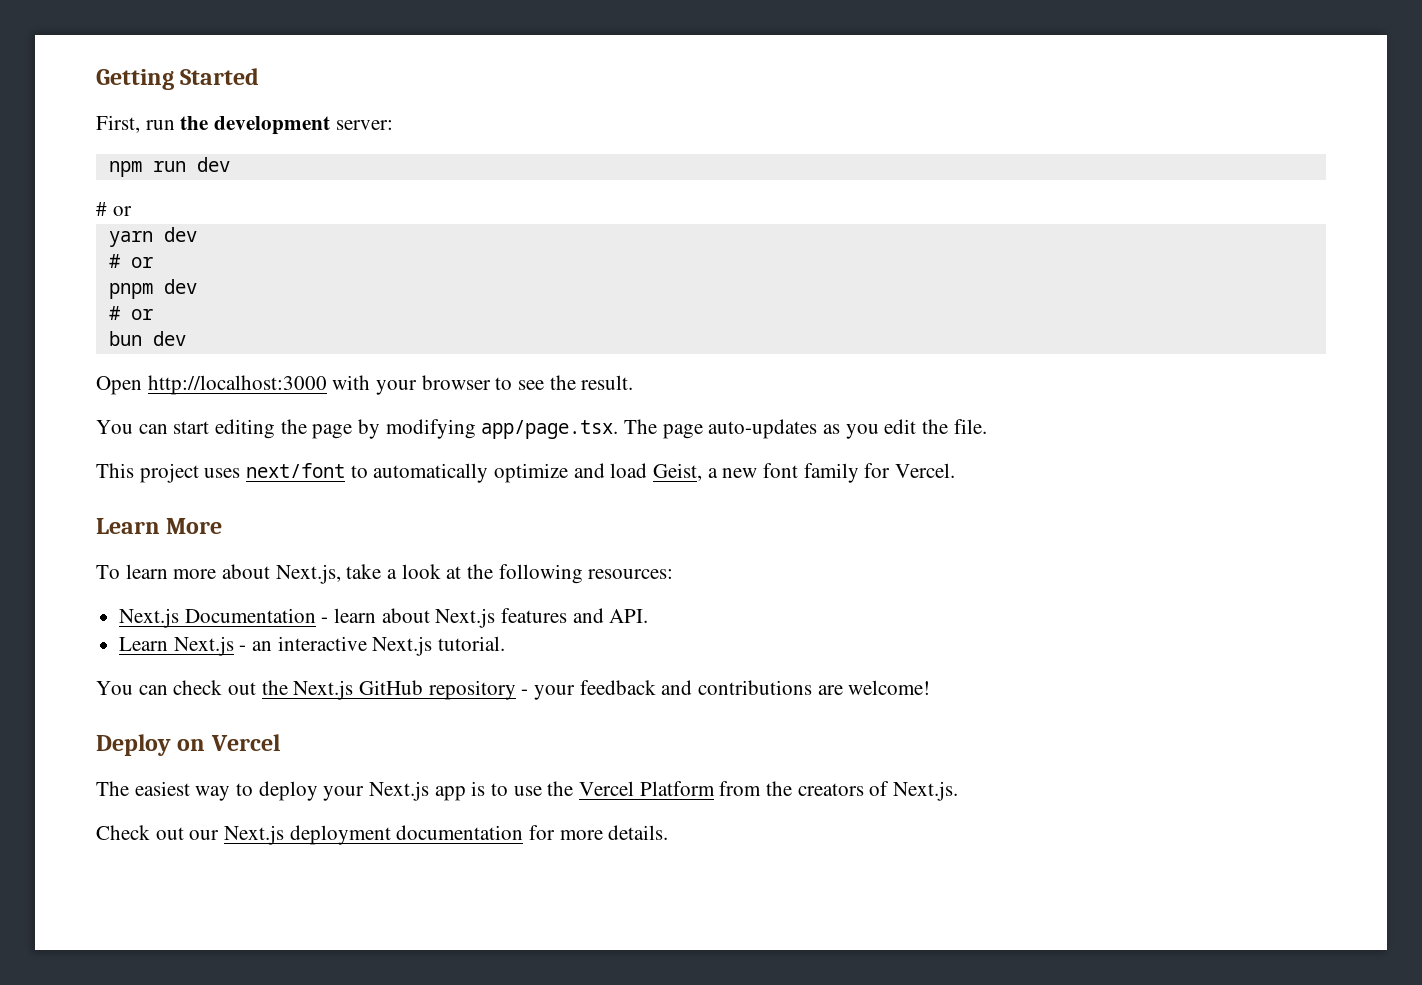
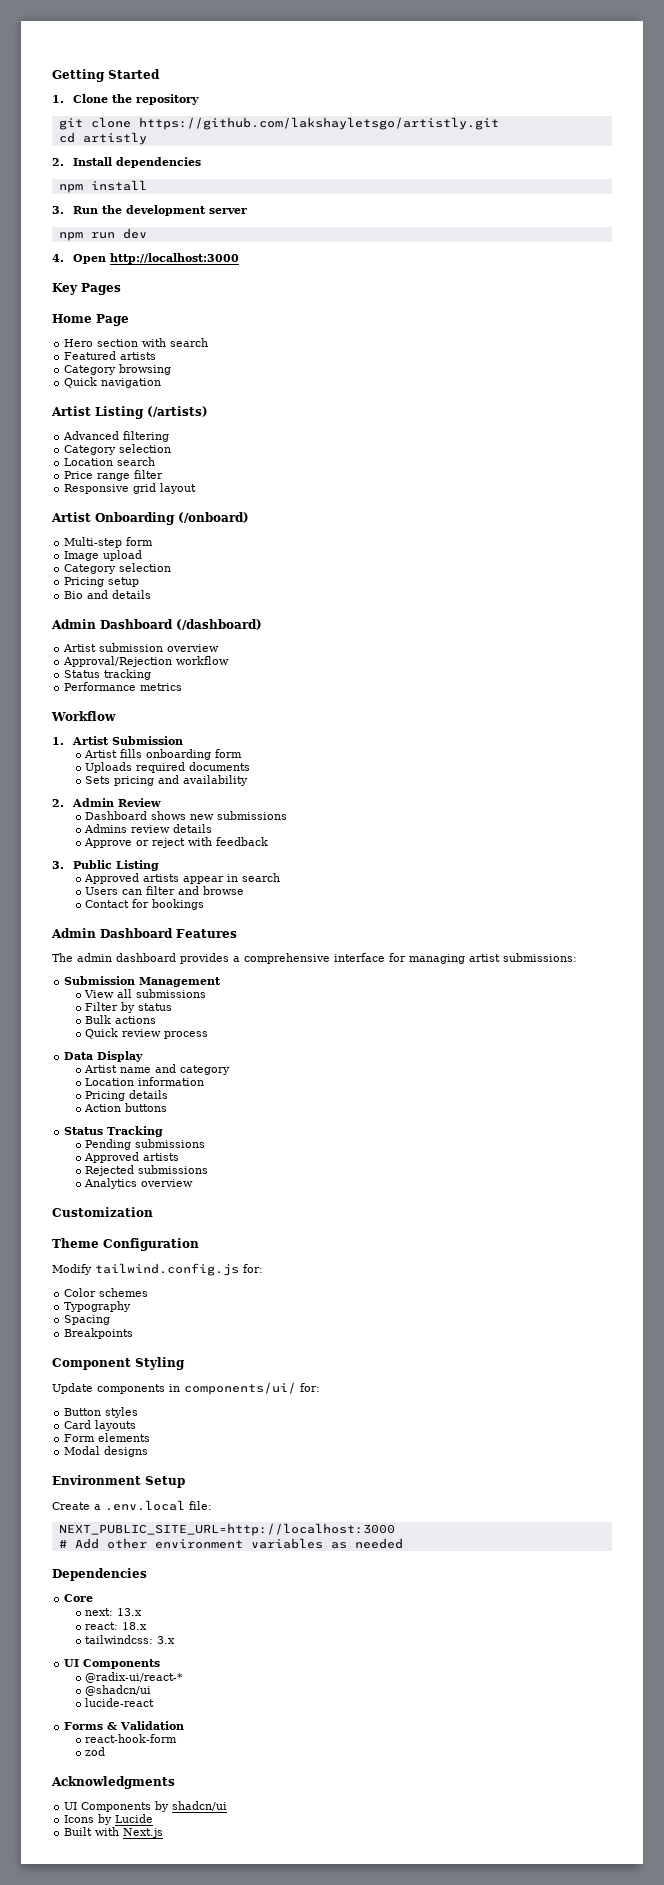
- First, run the development server:
+ 1. Clone the repository
+ git clone https://github.com/lakshayletsgo/artistly.git
+ cd artistly
+ 2. Install dependencies
+ npm install
+ 3. Run the development server
  npm run dev
- # or
- yarn dev
- # or
- pnpm dev
- # or
- bun dev
- Open http://localhost:3000 with your browser to see the result.
- You can start editing the page by modifying app/page.tsx. The page auto-updates as you edit the file.
- This project uses next/font to automatically optimize and load Geist, a new font family for Vercel.
- Learn More
- To learn more about Next.js, take a look at the following resources:
- Next.js Documentation - learn about Next.js features and API.
- Learn Next.js - an interactive Next.js tutorial.
- You can check out the Next.js GitHub repository - your feedback and contributions are welcome!
- Deploy on Vercel
- The easiest way to deploy your Next.js app is to use the Vercel Platform from the creators of Next.js.
- Check out our Next.js deployment documentation for more details.
+ 4. Open http://localhost:3000
+ Key Pages
+ Home Page
+ Hero section with search
+ Featured artists
+ Category browsing
+ Quick navigation
+ Artist Listing (/artists)
+ Advanced filtering
+ Category selection
+ Location search
+ Price range filter
+ Responsive grid layout
+ Artist Onboarding (/onboard)
+ Multi-step form
+ Image upload
+ Category selection
+ Pricing setup
+ Bio and details
+ Admin Dashboard (/dashboard)
+ Artist submission overview
+ Approval/Rejection workflow
+ Status tracking
+ Performance metrics
+ Workflow
+ 1. Artist Submission
+ Artist fills onboarding form
+ Uploads required documents
+ Sets pricing and availability
+ 2. Admin Review
+ Dashboard shows new submissions
+ Admins review details
+ Approve or reject with feedback
+ 3. Public Listing
+ Approved artists appear in search
+ Users can filter and browse
+ Contact for bookings
+ Admin Dashboard Features
+ The admin dashboard provides a comprehensive interface for managing artist submissions:
+ Submission Management
+ View all submissions
+ Filter by status
+ Bulk actions
+ Quick review process
+ Data Display
+ Artist name and category
+ Location information
+ Pricing details
+ Action buttons
+ Status Tracking
+ Pending submissions
+ Approved artists
+ Rejected submissions
+ Analytics overview
+ Customization
+ Theme Configuration
+ Modify tailwind.config.js for:
+ Color schemes
+ Typography
+ Spacing
+ Breakpoints
+ Component Styling
+ Update components in components/ui/ for:
+ Button styles
+ Card layouts
+ Form elements
+ Modal designs
+ Environment Setup
+ Create a .env.local file:
+ NEXT_PUBLIC_SITE_URL=http://localhost:3000
+ # Add other environment variables as needed
+ Dependencies
+ Core
+ next: 13.x
+ react: 18.x
+ tailwindcss: 3.x
+ UI Components
+ @radix-ui/react-*
+ @shadcn/ui
+ lucide-react
+ Forms & Validation
+ react-hook-form
+ zod
+ Acknowledgments
+ UI Components by shadcn/ui
+ Icons by Lucide
+ Built with Next.js

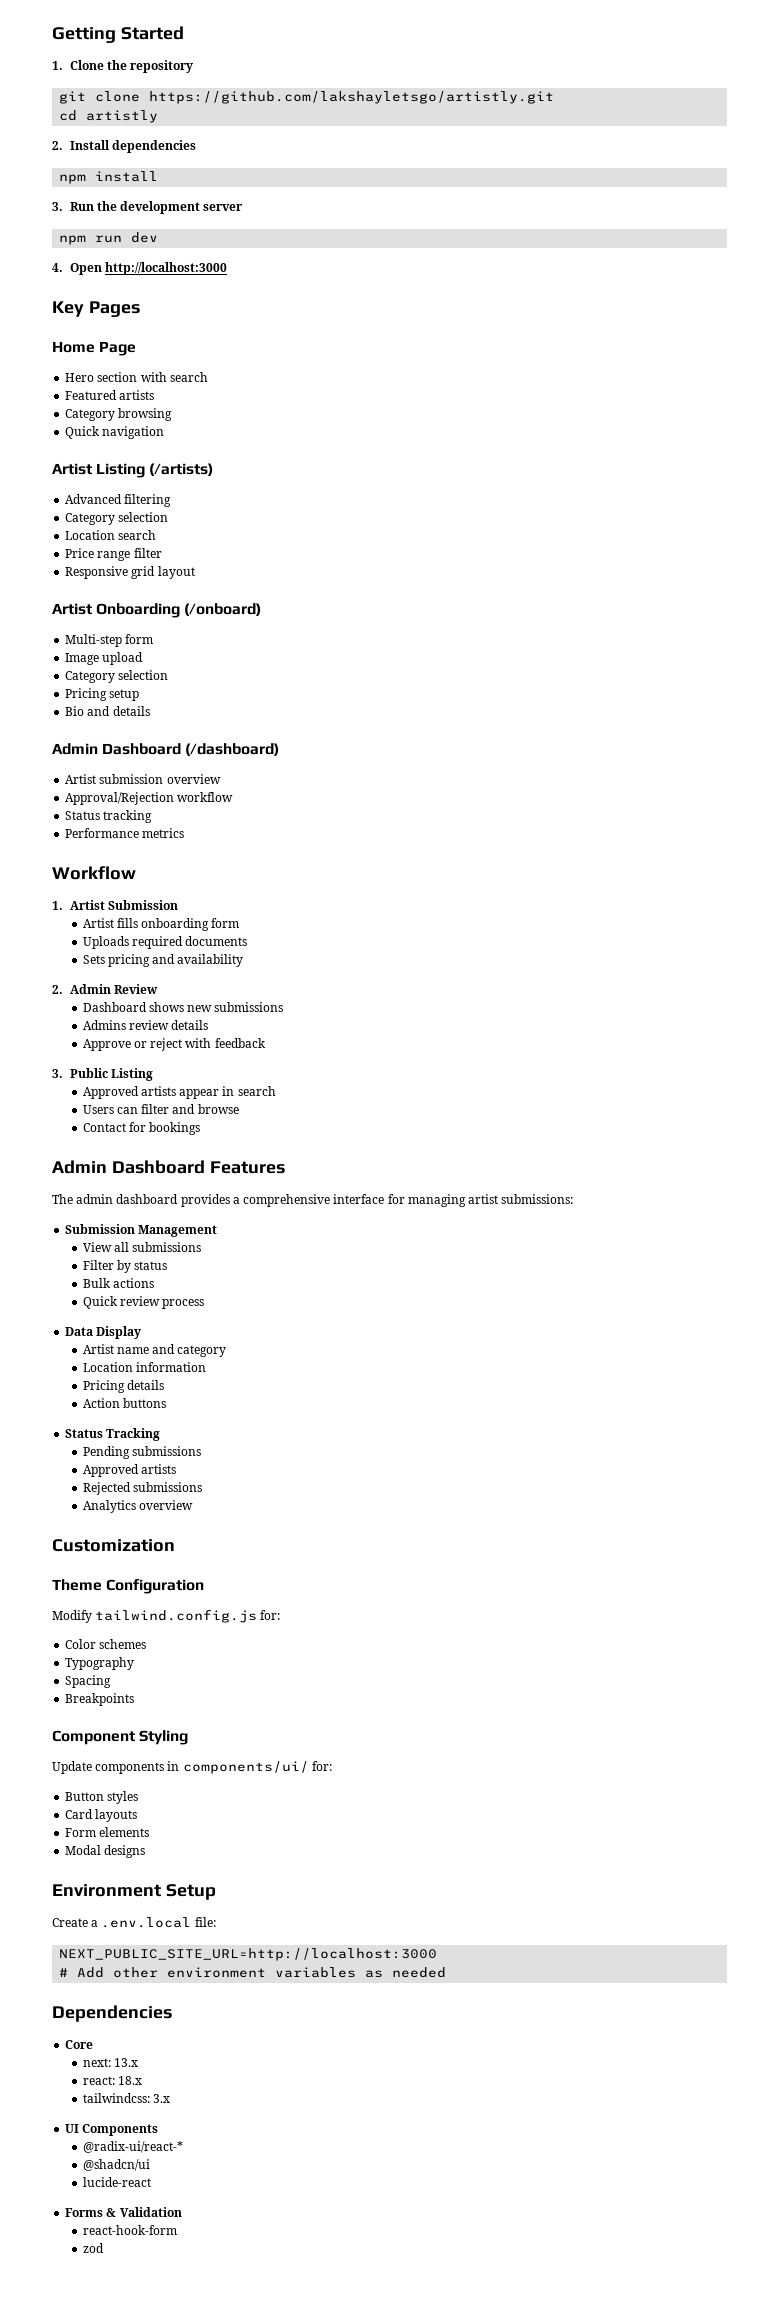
- Acknowledgments
- UI Components by shadcn/ui
- Icons by Lucide
- Built with Next.js

